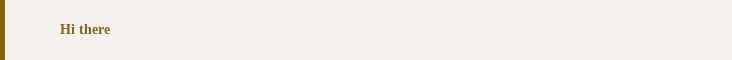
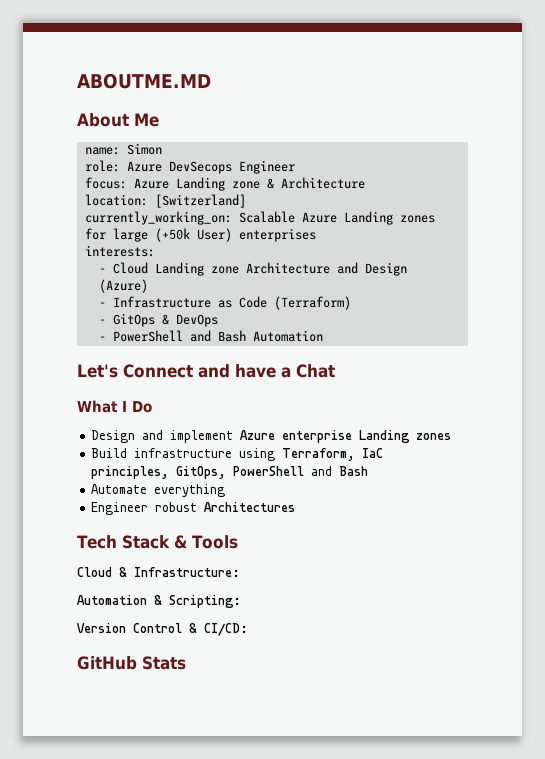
- Hi there
+ ABOUTME.MD
+ About Me
+ name: Simon
+ role: Azure DevSecops Engineer
+ focus: Azure Landing zone & Architecture
+ location: [Switzerland]
+ currently_working_on: Scalable Azure Landing zones for large (+50k User) enterprises
+ interests:
+ - Cloud Landing zone Architecture and Design (Azure)
+ - Infrastructure as Code (Terraform)
+ - GitOps & DevOps
+ - PowerShell and Bash Automation
+ Let's Connect and have a Chat
+ What I Do
+ Design and implement Azure enterprise Landing zones
+ Build infrastructure using Terraform, IaC principles, GitOps, PowerShell and Bash
+ Automate everything
+ Engineer robust Architectures
+ Tech Stack & Tools
+ Cloud & Infrastructure:
+ Automation & Scripting:
+ Version Control & CI/CD:
+ GitHub Stats

